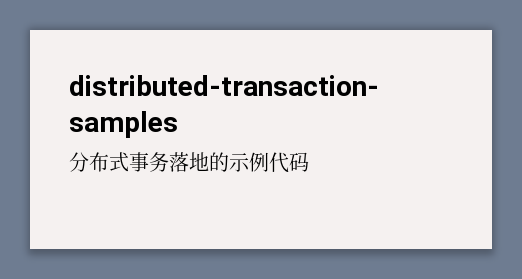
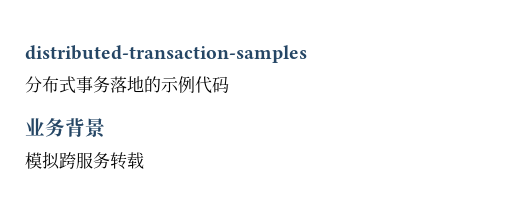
+ 业务背景
+ 模拟跨服务转载

